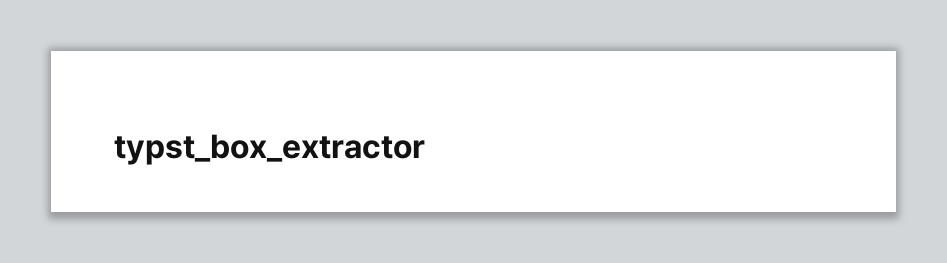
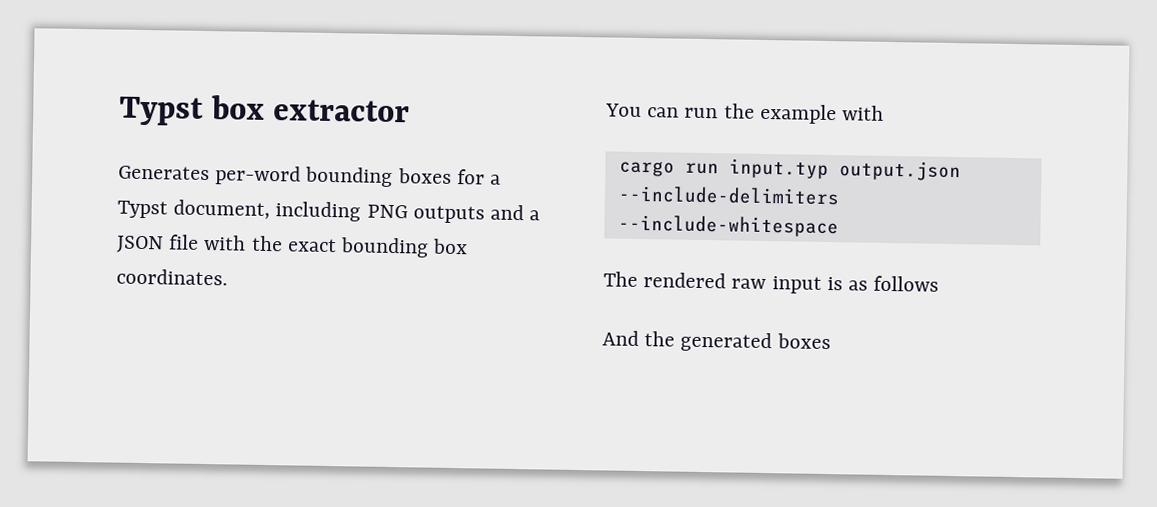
- typst_box_extractor
+ Typst box extractor
+ Generates per-word bounding boxes for a Typst document, including PNG outputs and a JSON file with the exact bounding box coordinates.
+ You can run the example with
+ cargo run input.typ output.json --include-delimiters --include-whitespace
+ The rendered raw input is as follows
+ And the generated boxes

